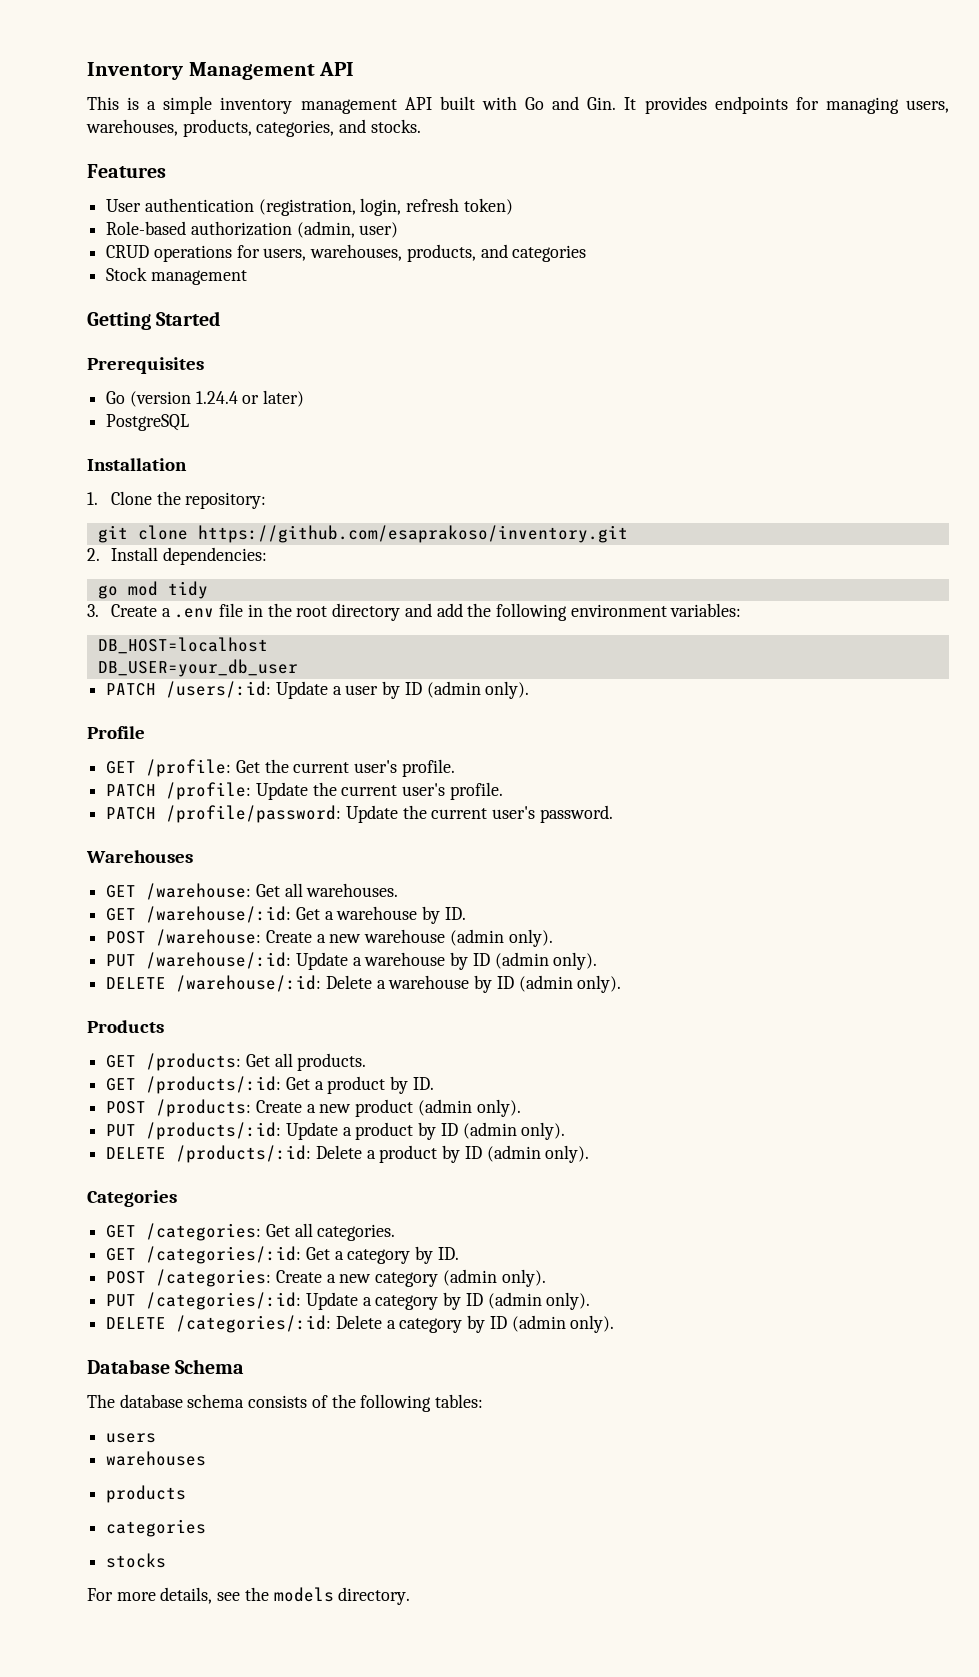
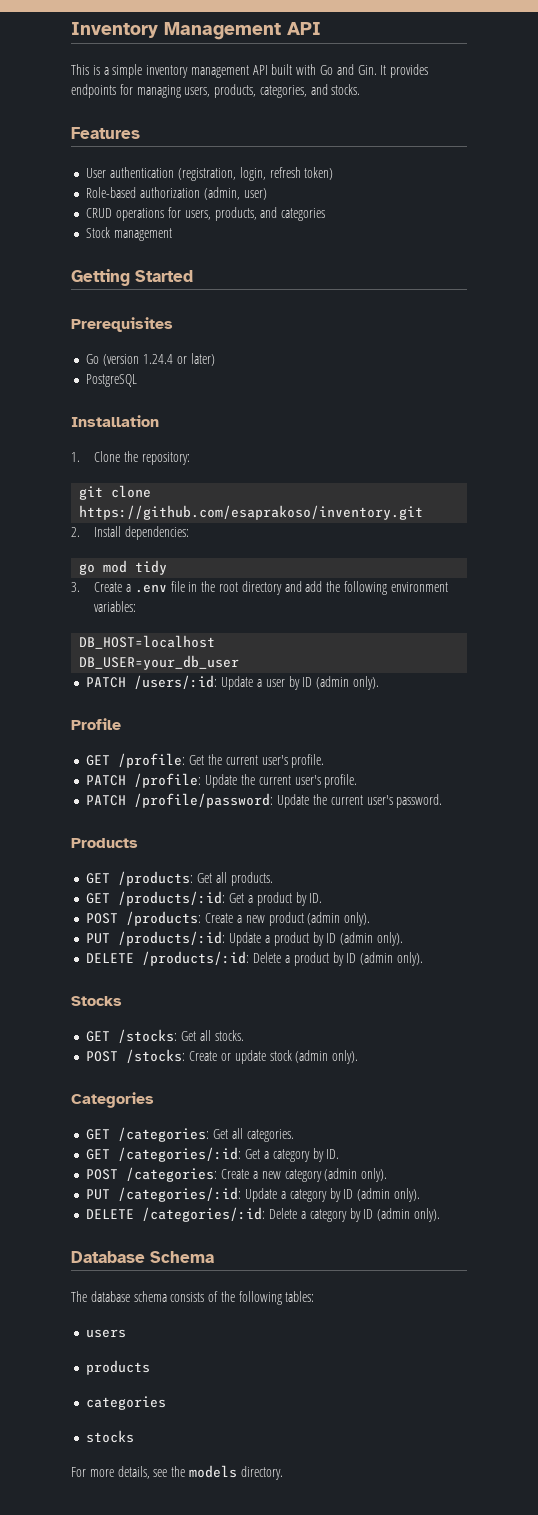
- This is a simple inventory management API built with Go and Gin. It provides endpoints for managing users, warehouses, products, categories, and stocks.
+ This is a simple inventory management API built with Go and Gin. It provides endpoints for managing users, products, categories, and stocks.
- CRUD operations for users, warehouses, products, and categories
+ CRUD operations for users, products, and categories
- Warehouses
- GET /warehouse: Get all warehouses.
- GET /warehouse/:id: Get a warehouse by ID.
- POST /warehouse: Create a new warehouse (admin only).
- PUT /warehouse/:id: Update a warehouse by ID (admin only).
- DELETE /warehouse/:id: Delete a warehouse by ID (admin only).
+ Stocks
+ GET /stocks: Get all stocks.
+ POST /stocks: Create or update stock (admin only).
- warehouses

